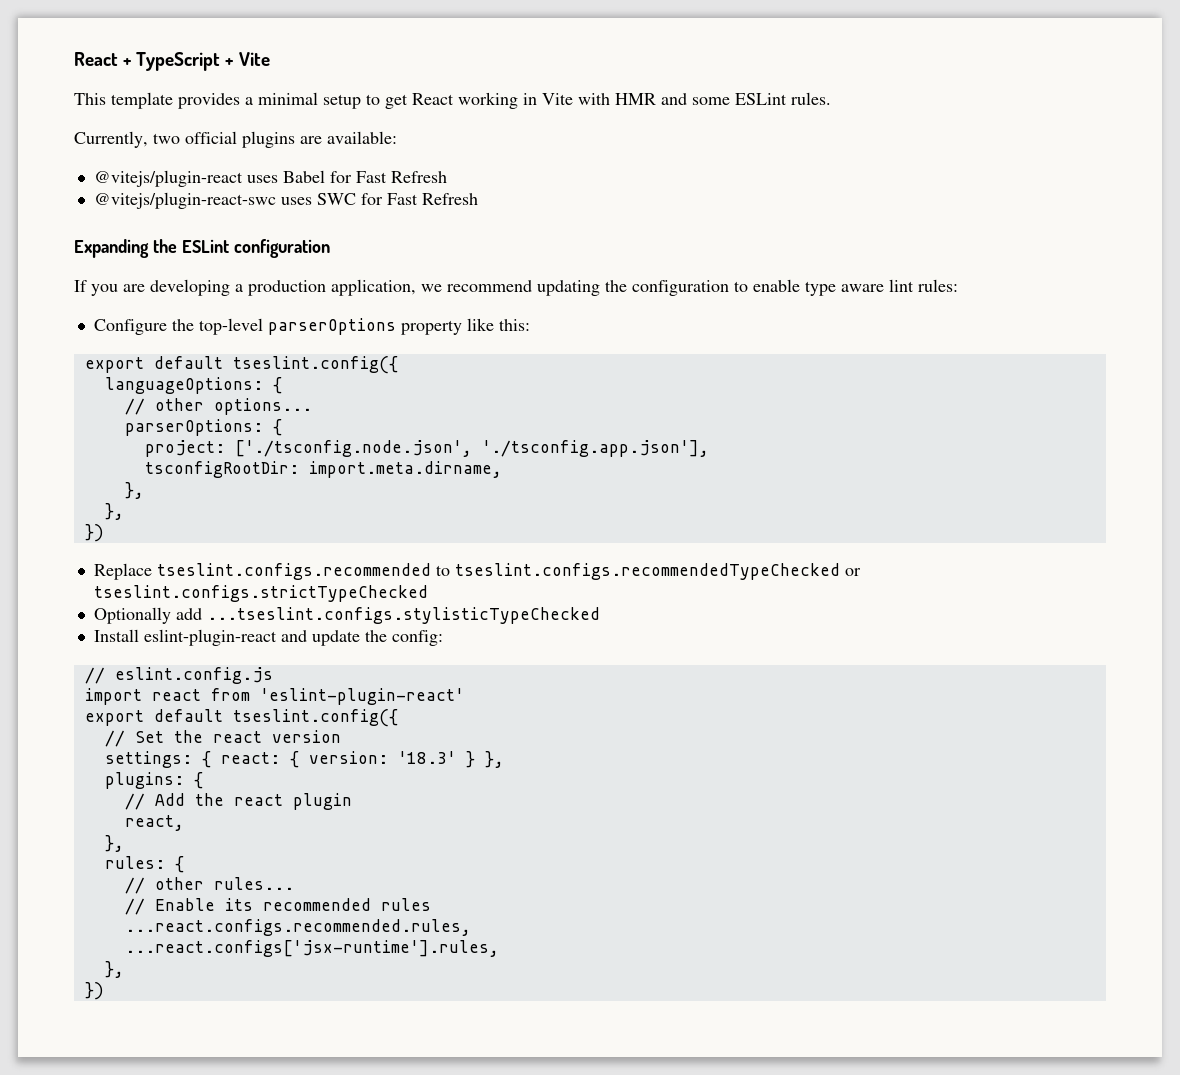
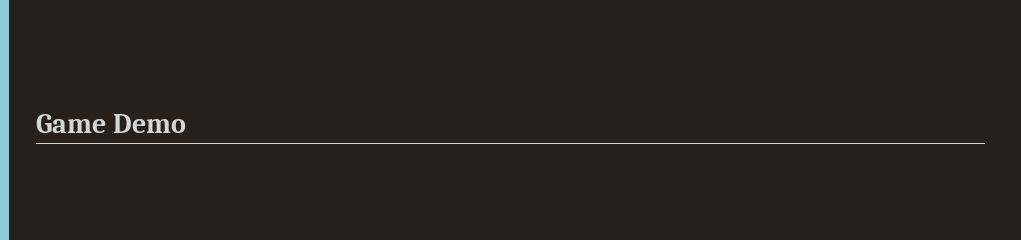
- React + TypeScript + Vite
- This template provides a minimal setup to get React working in Vite with HMR and some ESLint rules.
- Currently, two official plugins are available:
- @vitejs/plugin-react uses Babel for Fast Refresh
- @vitejs/plugin-react-swc uses SWC for Fast Refresh
- Expanding the ESLint configuration
- If you are developing a production application, we recommend updating the configuration to enable type aware lint rules:
- Configure the top-level parserOptions property like this:
- export default tseslint.config({
- languageOptions: {
- // other options...
- parserOptions: {
- project: ['./tsconfig.node.json', './tsconfig.app.json'],
- tsconfigRootDir: import.meta.dirname,
- },
- },
- })
- Replace tseslint.configs.recommended to tseslint.configs.recommendedTypeChecked or tseslint.configs.strictTypeChecked
- Optionally add ...tseslint.configs.stylisticTypeChecked
- Install eslint-plugin-react and update the config:
- // eslint.config.js
- import react from 'eslint-plugin-react'
- export default tseslint.config({
- // Set the react version
- settings: { react: { version: '18.3' } },
- plugins: {
- // Add the react plugin
- react,
- },
- rules: {
- // other rules...
- // Enable its recommended rules
- ...react.configs.recommended.rules,
- ...react.configs['jsx-runtime'].rules,
- },
- })
+ Game Demo

